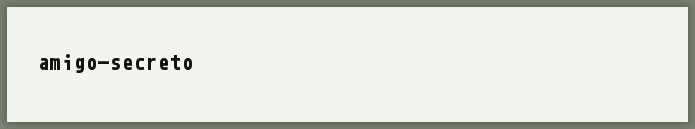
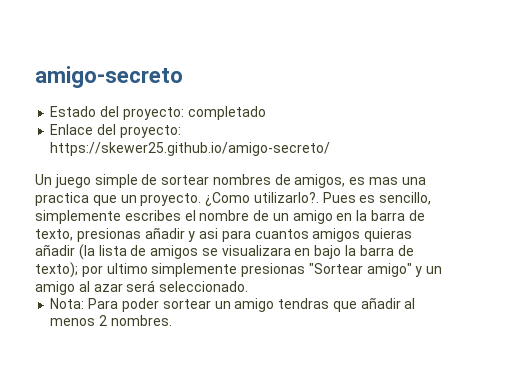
+ Estado del proyecto: completado
+ Enlace del proyecto: https://skewer25.github.io/amigo-secreto/
+ Un juego simple de sortear nombres de amigos, es mas una practica que un proyecto. ¿Como utilizarlo?. Pues es sencillo, simplemente escribes el nombre de un amigo en la barra de texto, presionas añadir y asi para cuantos amigos quieras añadir (la lista de amigos se visualizara en bajo la barra de texto); por ultimo simplemente presionas "Sortear amigo" y un amigo al azar será seleccionado.
+ Nota: Para poder sortear un amigo tendras que añadir al menos 2 nombres.

